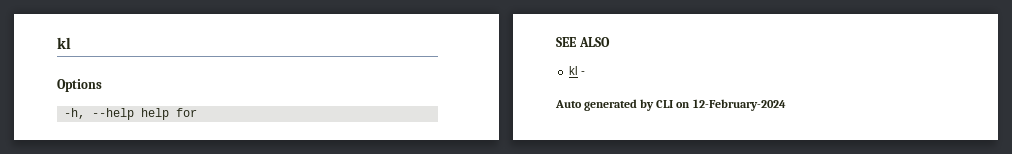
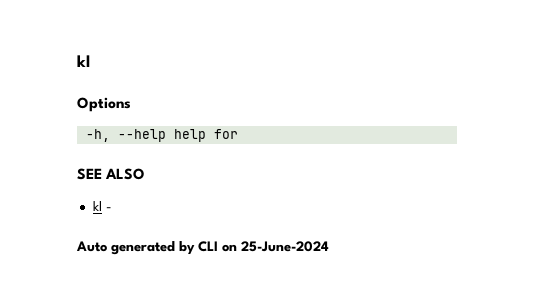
- Auto generated by CLI on 12-February-2024
+ Auto generated by CLI on 25-June-2024

